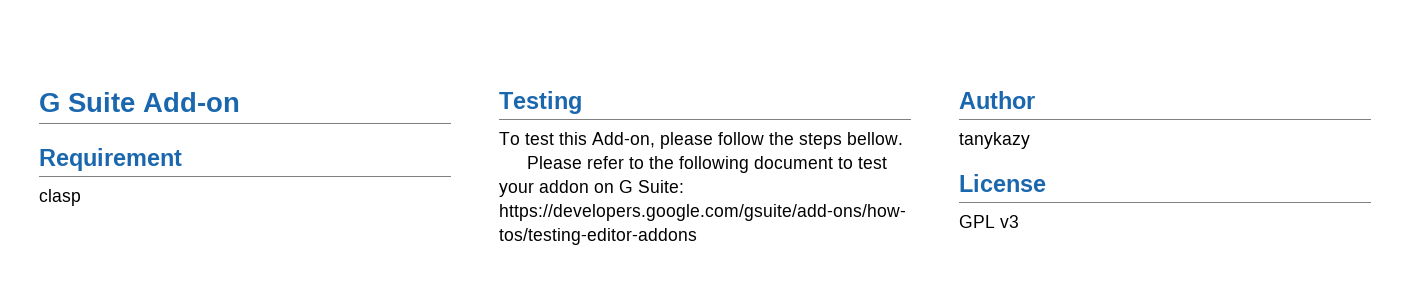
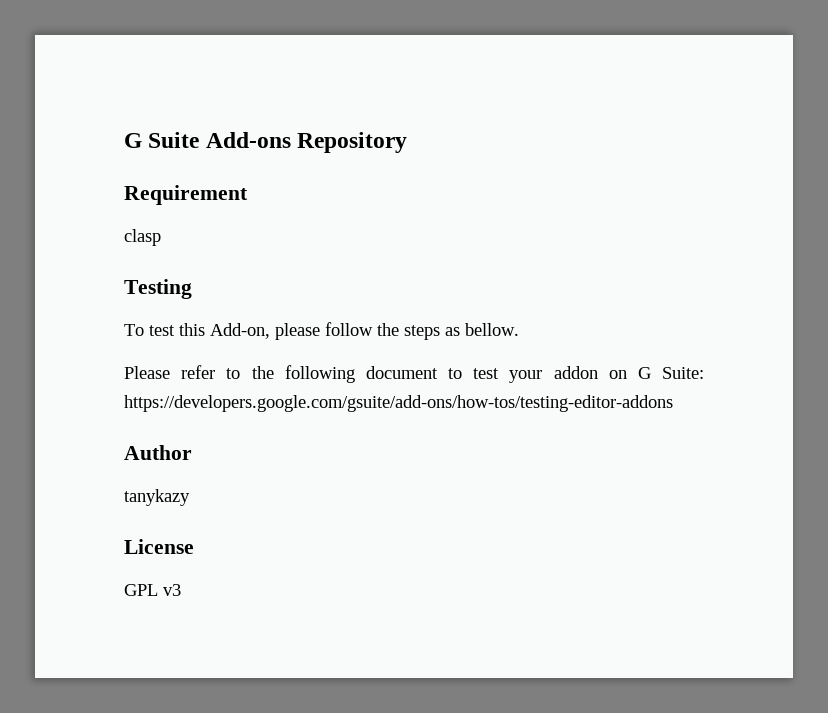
- G Suite Add-on
+ G Suite Add-ons Repository
- To test this Add-on, please follow the steps bellow.
+ To test this Add-on, please follow the steps as bellow.

